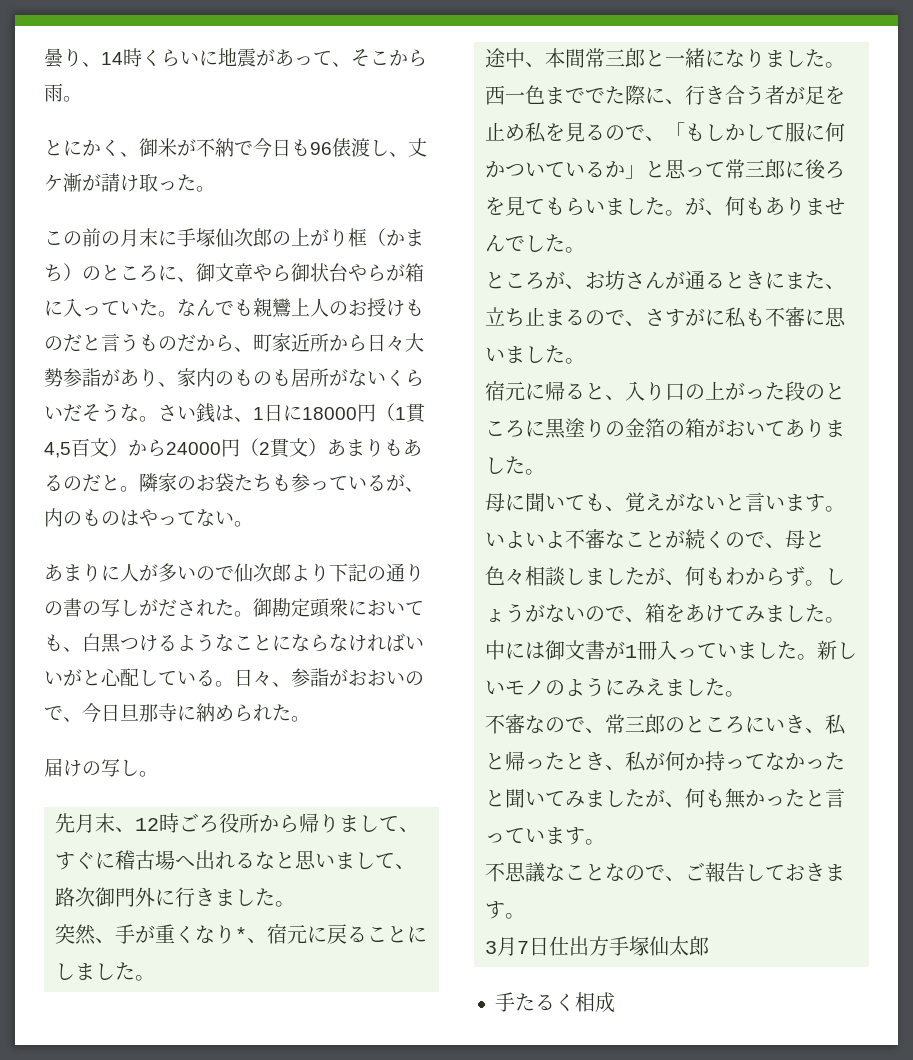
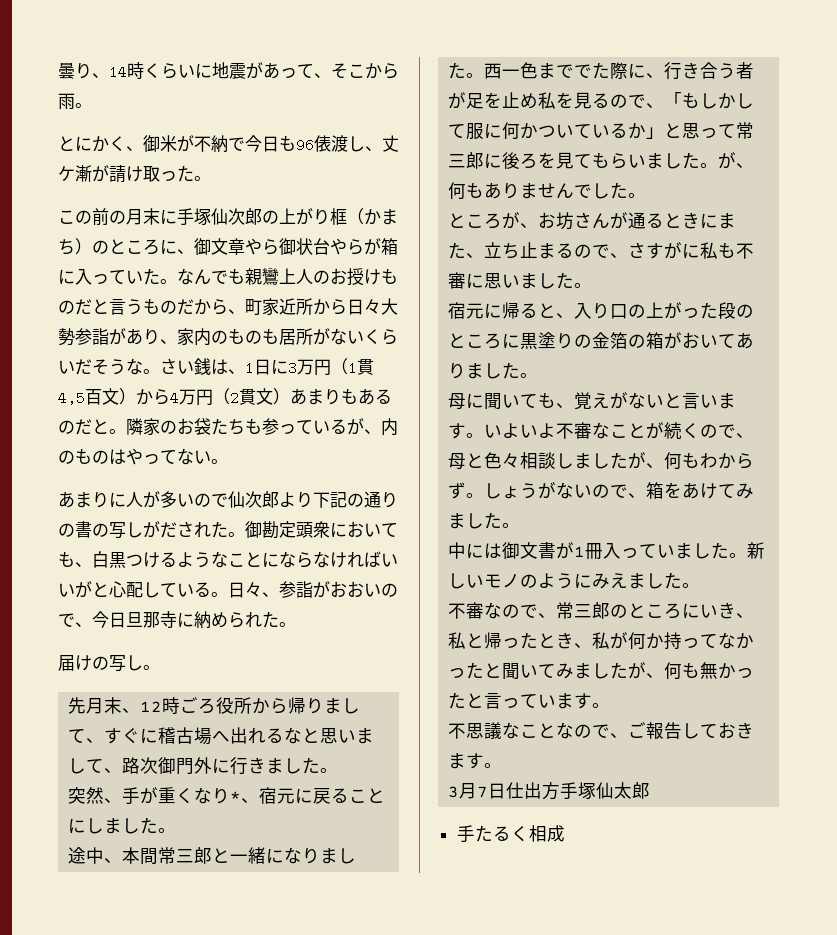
- さい銭は、1日に18000円（1貫4,5百文）から24000円（2貫文）あまりもあるのだと。
+ さい銭は、1日に3万円（1貫4,5百文）から4万円（2貫文）あまりもあるのだと。

